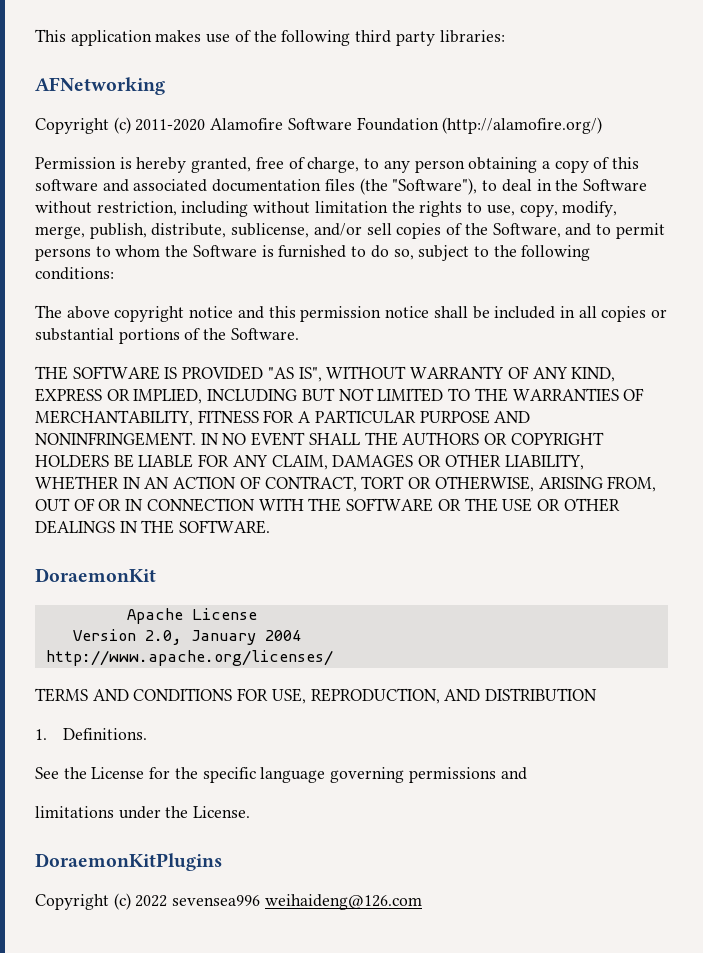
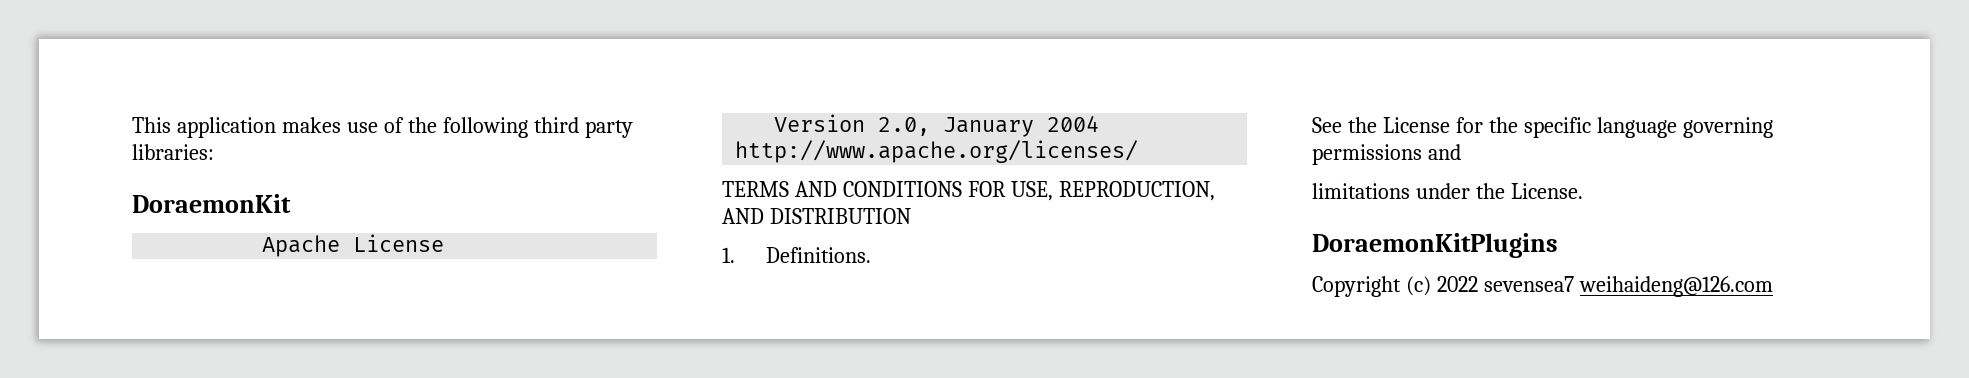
- AFNetworking
- Copyright (c) 2011-2020 Alamofire Software Foundation (http://alamofire.org/)
- Permission is hereby granted, free of charge, to any person obtaining a copy of this software and associated documentation files (the "Software"), to deal in the Software without restriction, including without limitation the rights to use, copy, modify, merge, publish, distribute, sublicense, and/or sell copies of the Software, and to permit persons to whom the Software is furnished to do so, subject to the following conditions:
- The above copyright notice and this permission notice shall be included in all copies or substantial portions of the Software.
- THE SOFTWARE IS PROVIDED "AS IS", WITHOUT WARRANTY OF ANY KIND, EXPRESS OR IMPLIED, INCLUDING BUT NOT LIMITED TO THE WARRANTIES OF MERCHANTABILITY, FITNESS FOR A PARTICULAR PURPOSE AND NONINFRINGEMENT. IN NO EVENT SHALL THE AUTHORS OR COPYRIGHT HOLDERS BE LIABLE FOR ANY CLAIM, DAMAGES OR OTHER LIABILITY, WHETHER IN AN ACTION OF CONTRACT, TORT OR OTHERWISE, ARISING FROM, OUT OF OR IN CONNECTION WITH THE SOFTWARE OR THE USE OR OTHER DEALINGS IN THE SOFTWARE.
- Copyright (c) 2022 sevensea996 weihaideng@126.com
+ Copyright (c) 2022 sevensea7 weihaideng@126.com

